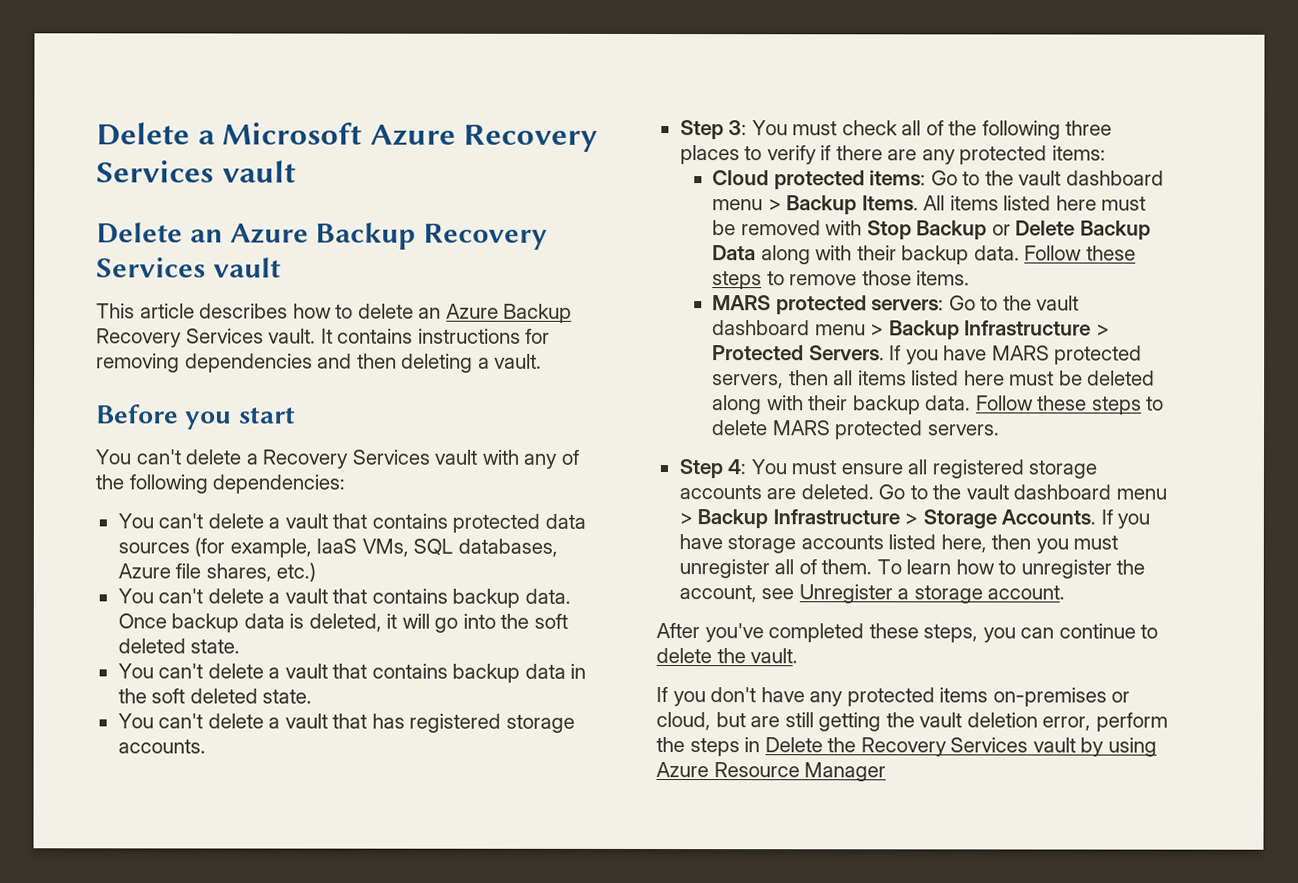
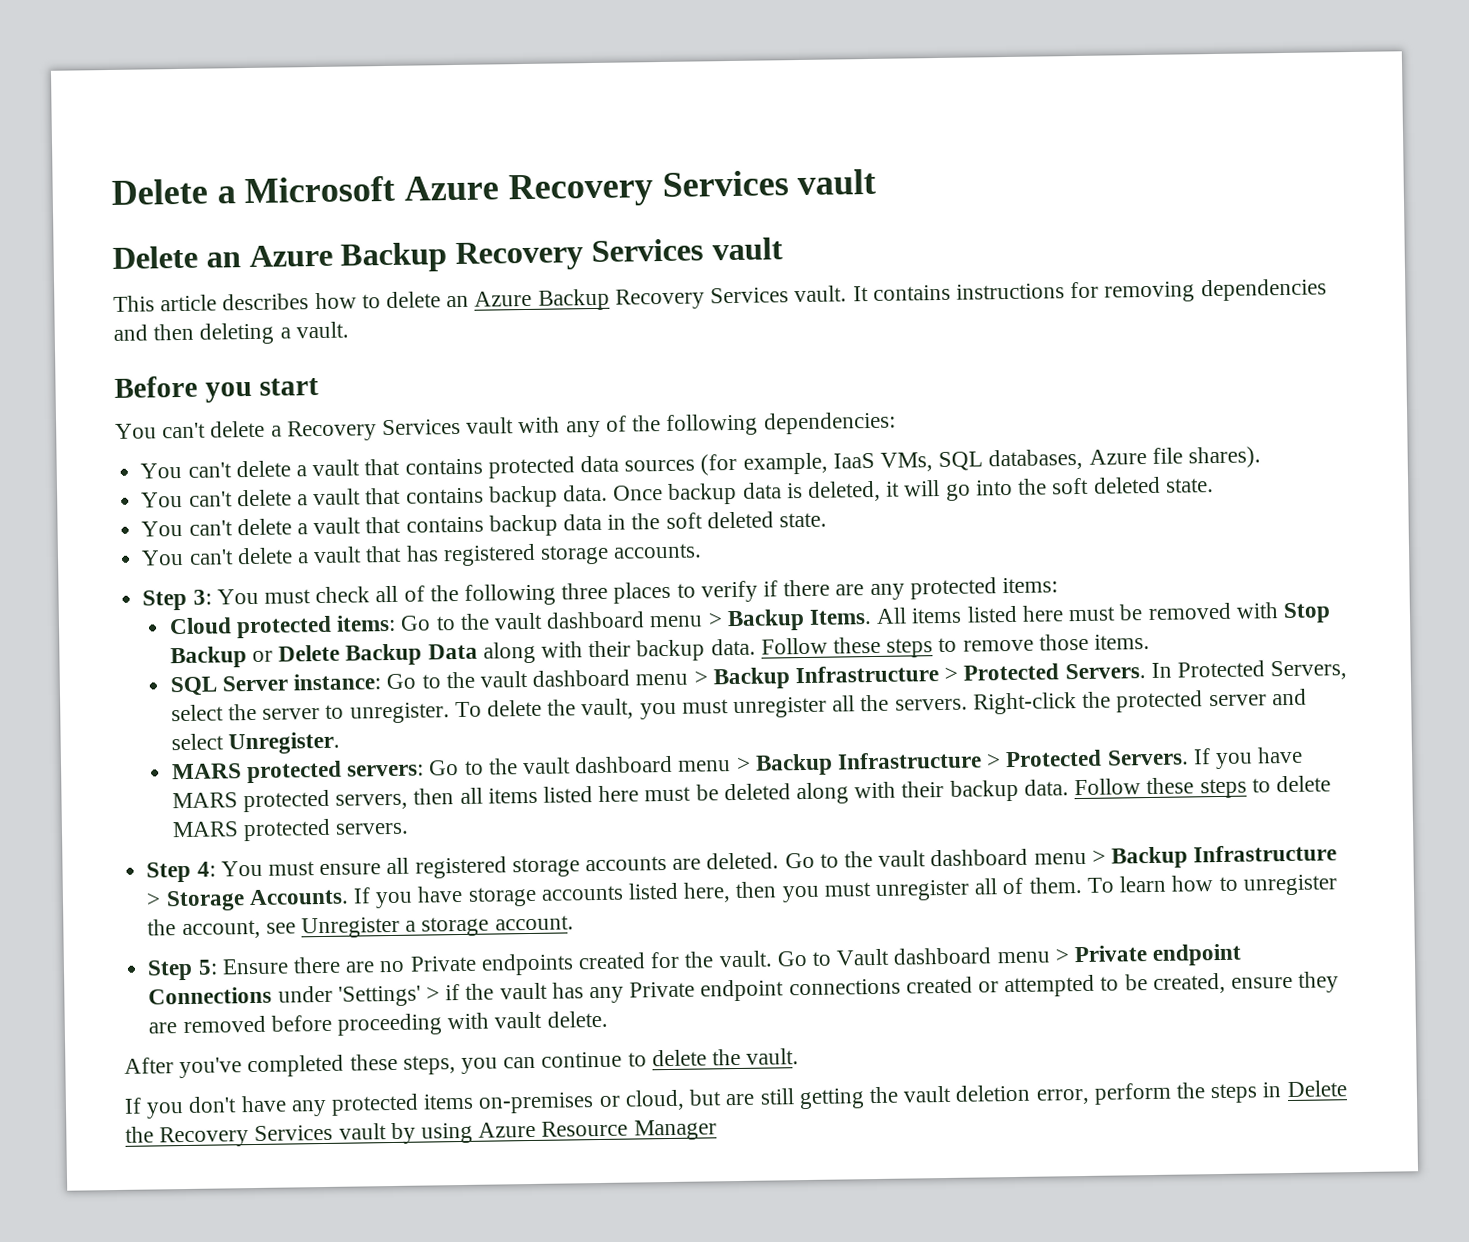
- You can't delete a vault that contains protected data sources (for example, IaaS VMs, SQL databases, Azure file shares, etc.)
+ You can't delete a vault that contains protected data sources (for example, IaaS VMs, SQL databases, Azure file shares).
+ SQL Server instance: Go to the vault dashboard menu > Backup Infrastructure > Protected Servers. In Protected Servers, select the server to unregister. To delete the vault, you must unregister all the servers. Right-click the protected server and select Unregister.
+ Step 5: Ensure there are no Private endpoints created for the vault. Go to Vault dashboard menu > Private endpoint Connections under 'Settings' > if the vault has any Private endpoint connections created or attempted to be created, ensure they are removed before proceeding with vault delete.

